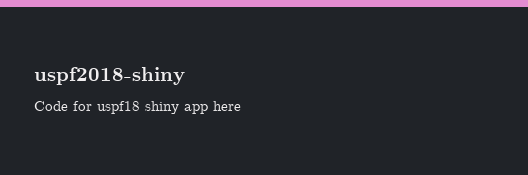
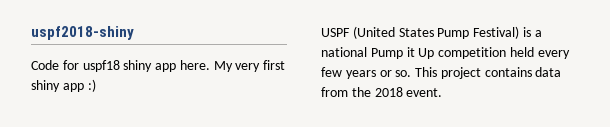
- Code for uspf18 shiny app here
+ Code for uspf18 shiny app here. My very first shiny app :)
+ USPF (United States Pump Festival) is a national Pump it Up competition held every few years or so. This project contains data from the 2018 event.

